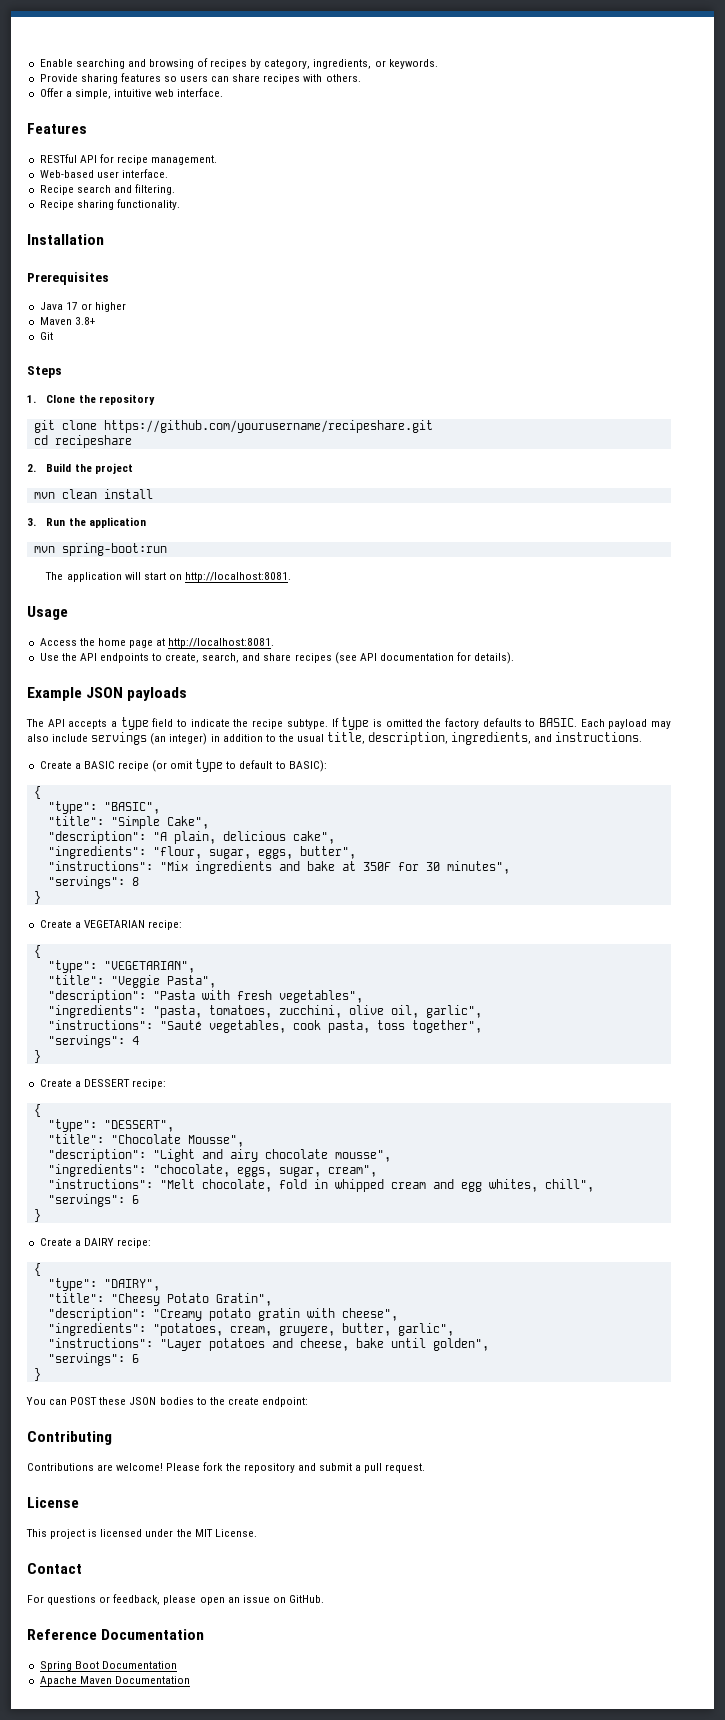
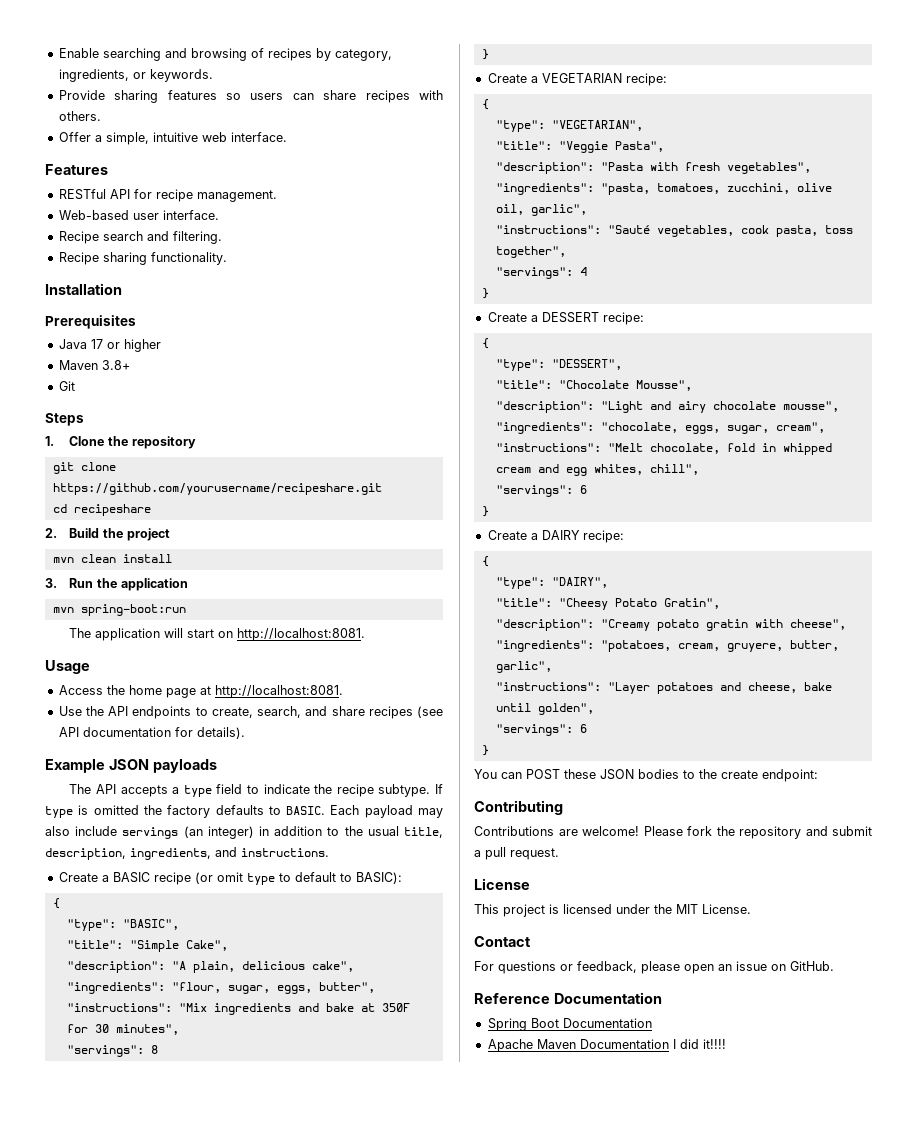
- Apache Maven Documentation
+ Apache Maven Documentation I did it!!!!

